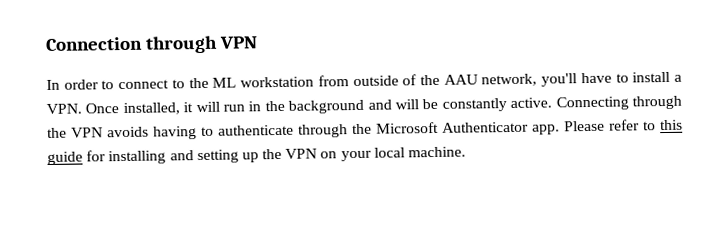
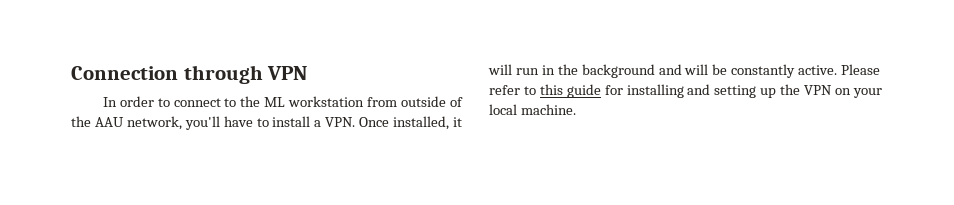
- Connecting through the VPN avoids having to authenticate through the Microsoft Authenticator app.

